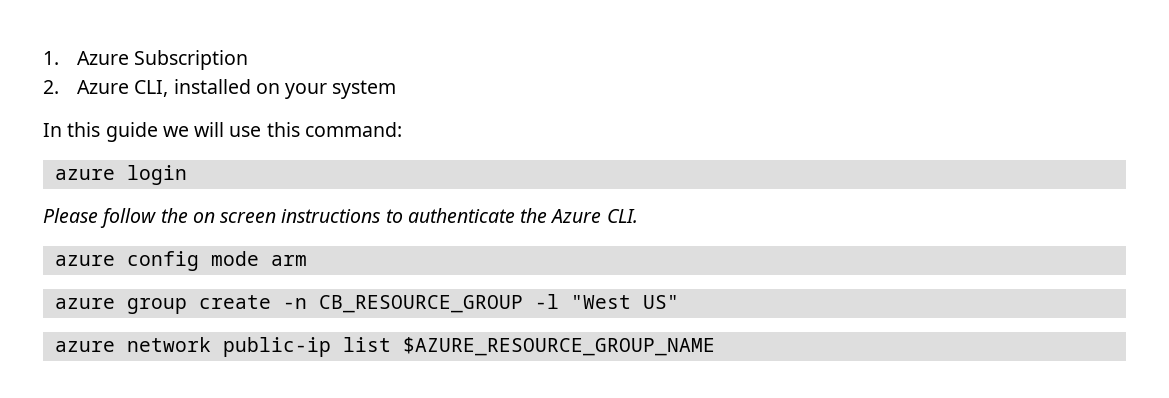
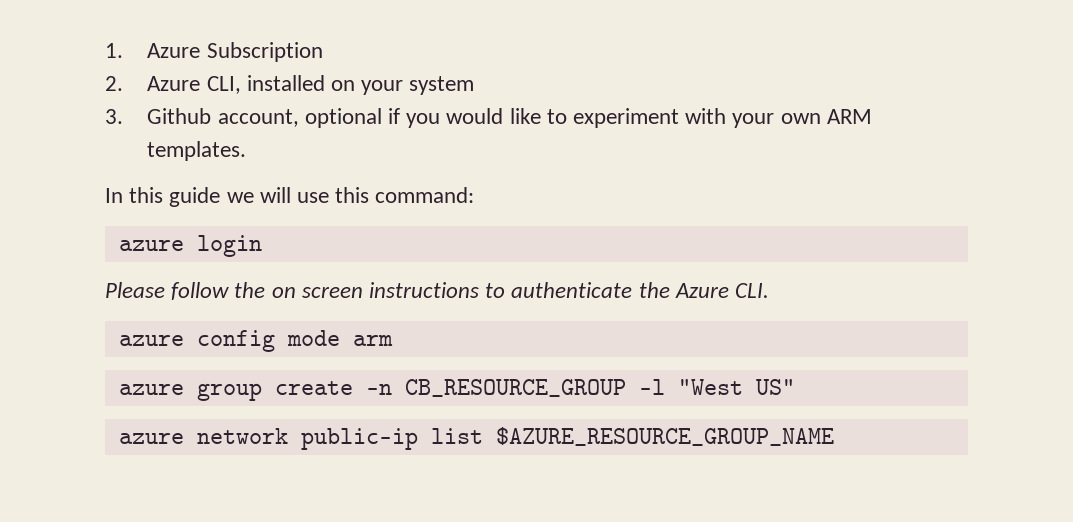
+ 3. Github account, optional if you would like to experiment with your own ARM templates.

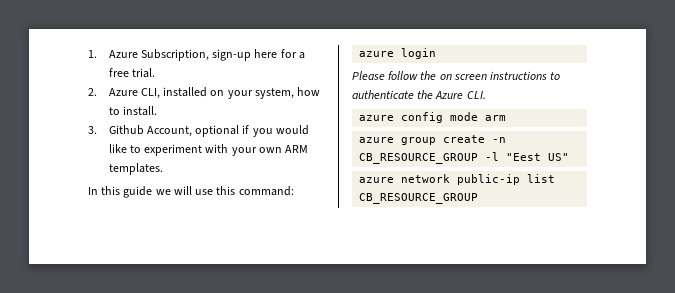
- 1. Azure Subscription
+ 1. Azure Subscription, sign-up here for a free trial.
- 2. Azure CLI, installed on your system
+ 2. Azure CLI, installed on your system, how to install.
- 3. Github account, optional if you would like to experiment with your own ARM templates.
+ 3. Github Account, optional if you would like to experiment with your own ARM templates.
- azure group create -n CB_RESOURCE_GROUP -l "West US"
+ azure group create -n CB_RESOURCE_GROUP -l "Eest US"
- azure network public-ip list $AZURE_RESOURCE_GROUP_NAME
+ azure network public-ip list CB_RESOURCE_GROUP

